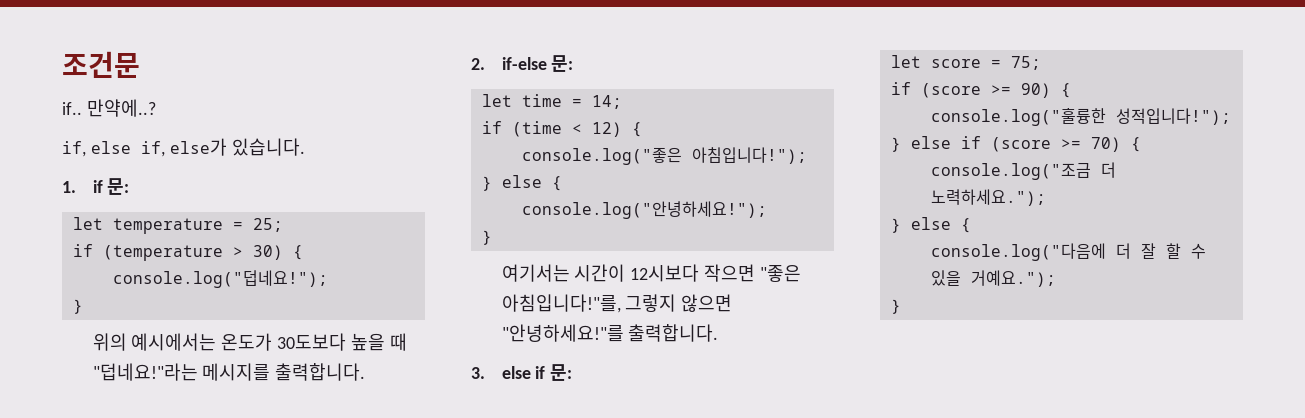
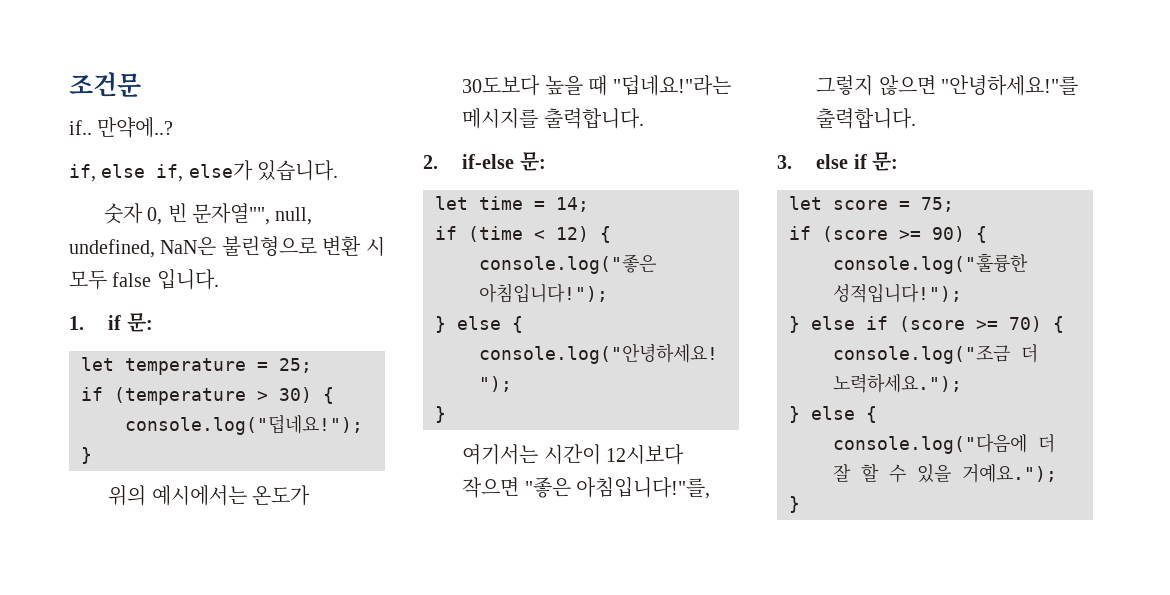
+ 숫자 0, 빈 문자열"", null, undefined, NaN은 불린형으로 변환 시 모두 false 입니다.

